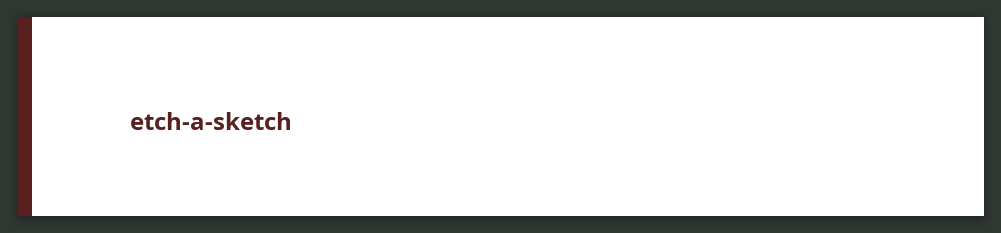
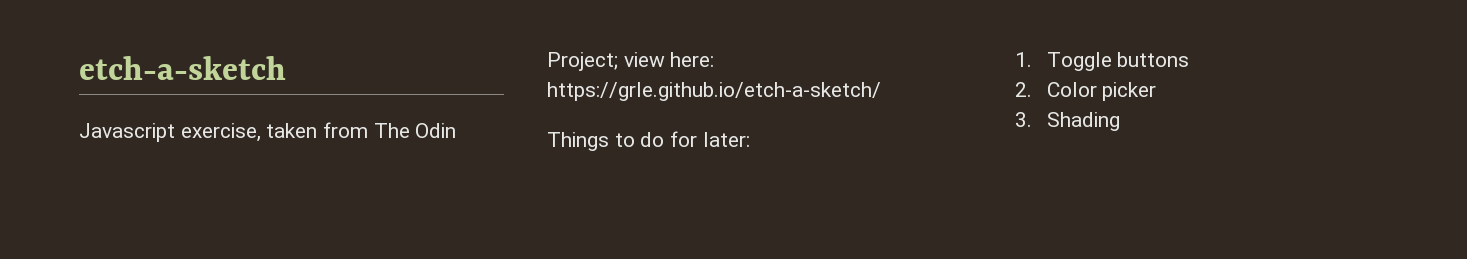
+ Javascript exercise, taken from The Odin Project; view here: https://grle.github.io/etch-a-sketch/
+ Things to do for later:
+ 1. Toggle buttons
+ 2. Color picker
+ 3. Shading

